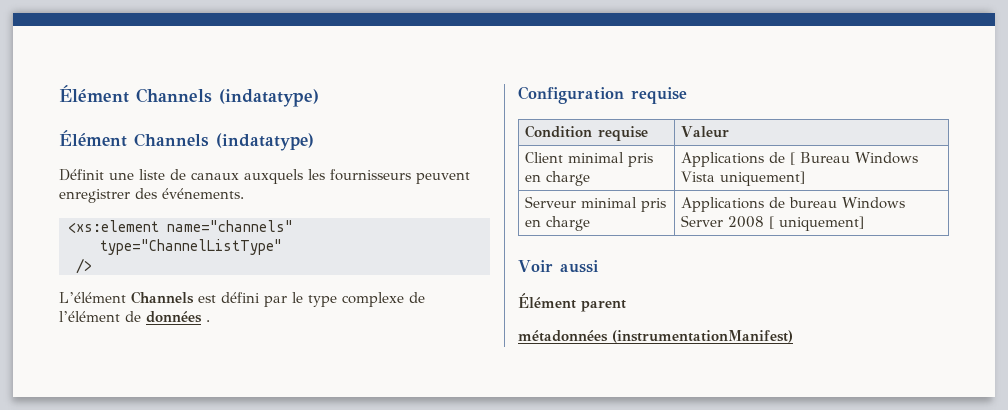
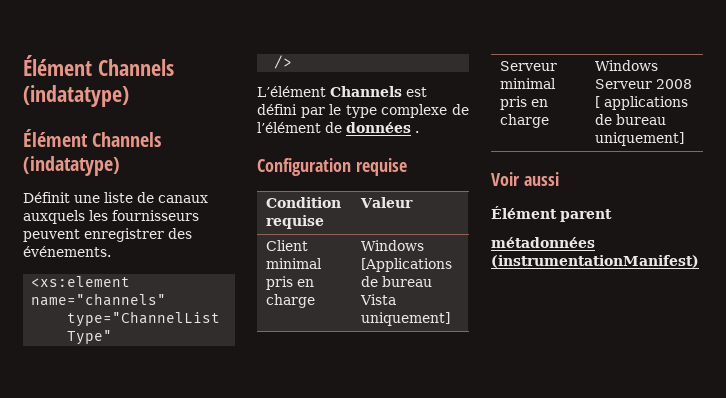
- Client minimal pris en charge | Applications de [ Bureau Windows Vista uniquement]
+ Client minimal pris en charge | Windows [Applications de bureau Vista uniquement]
- Serveur minimal pris en charge | Applications de bureau Windows Server 2008 [ uniquement]
+ Serveur minimal pris en charge | Windows Serveur 2008 [ applications de bureau uniquement]

